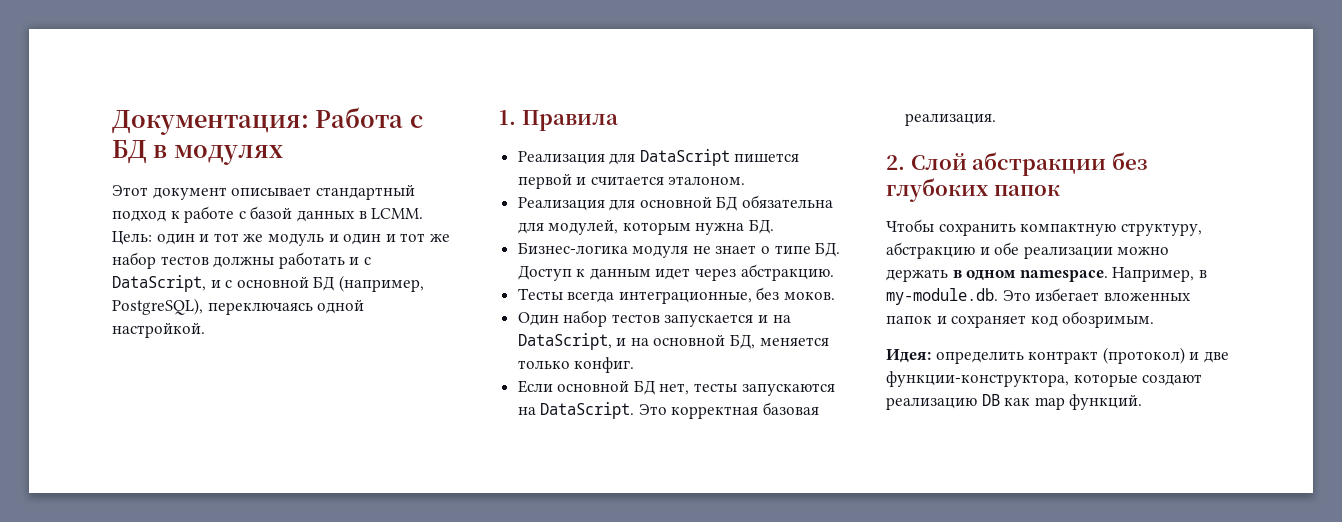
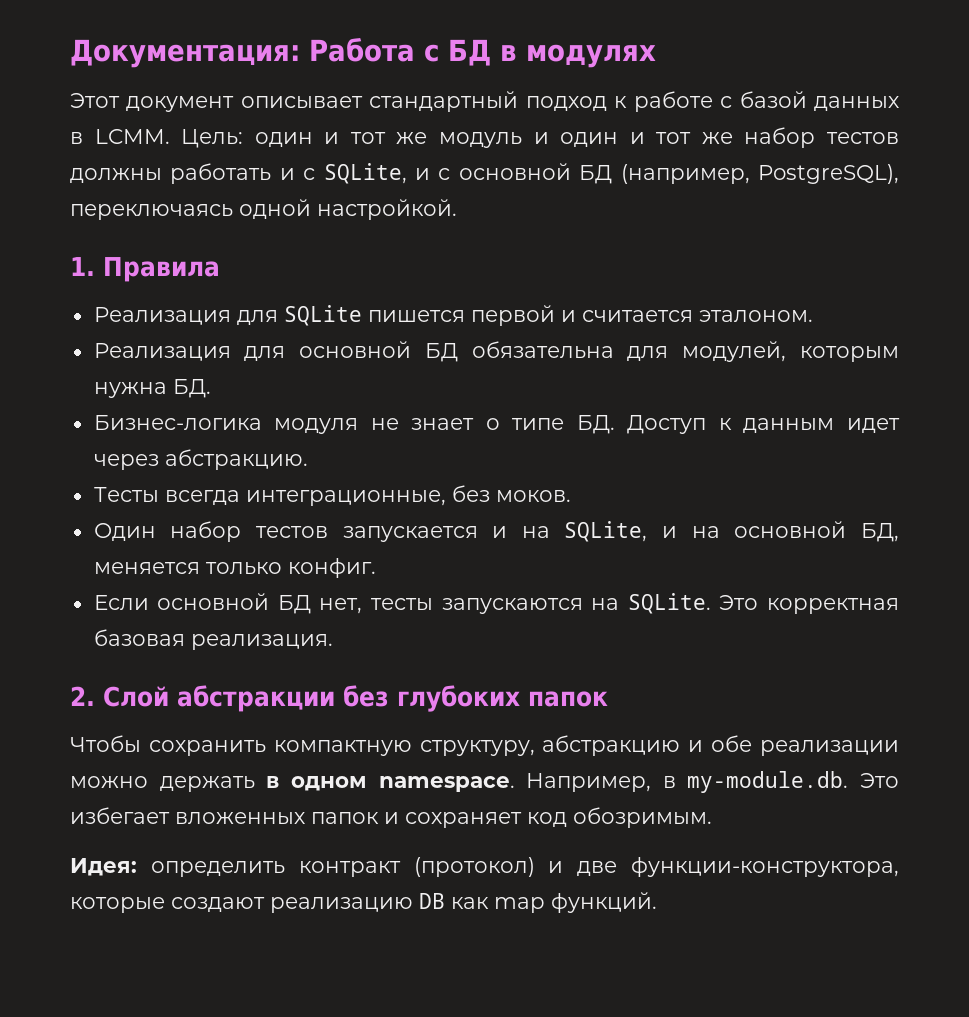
- Цель: один и тот же модуль и один и тот же набор тестов должны работать и с DataScript, и с основной БД (например, PostgreSQL), переключаясь одной настройкой.
+ Цель: один и тот же модуль и один и тот же набор тестов должны работать и с SQLite, и с основной БД (например, PostgreSQL), переключаясь одной настройкой.
- Реализация для DataScript пишется первой и считается эталоном.
+ Реализация для SQLite пишется первой и считается эталоном.
- Один набор тестов запускается и на DataScript, и на основной БД, меняется только конфиг.
+ Один набор тестов запускается и на SQLite, и на основной БД, меняется только конфиг.
- Если основной БД нет, тесты запускаются на DataScript.
+ Если основной БД нет, тесты запускаются на SQLite.

